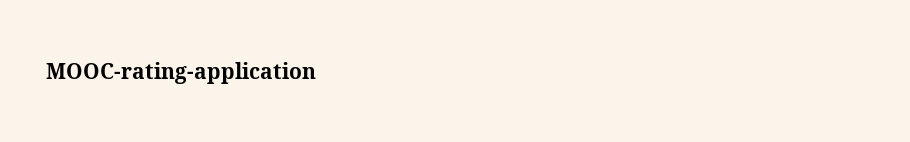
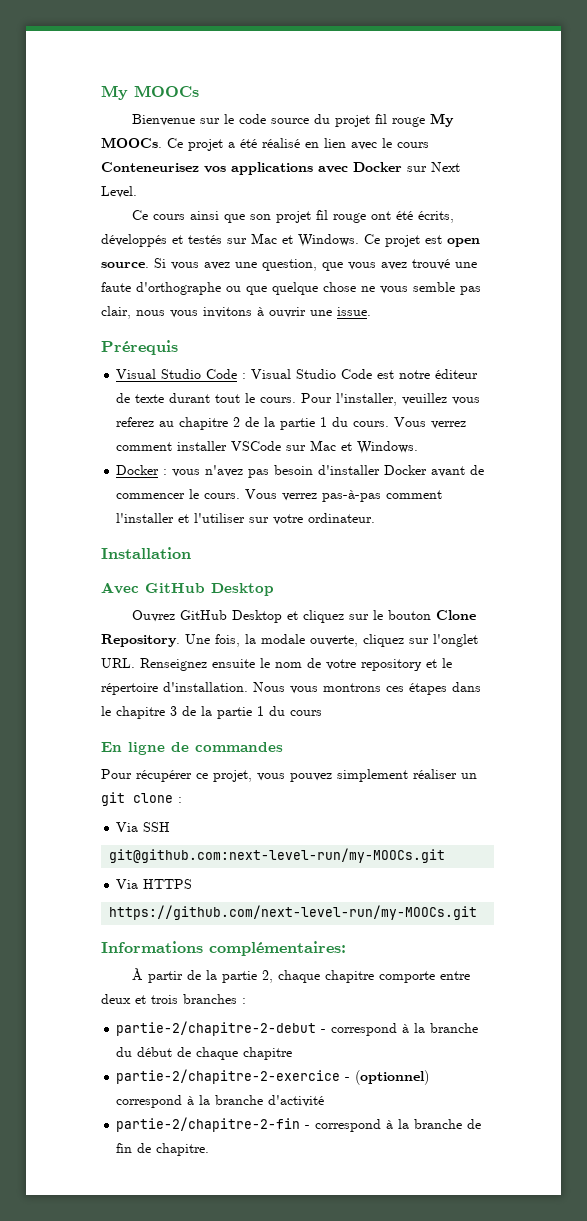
- MOOC-rating-application
+ My MOOCs
+ Bienvenue sur le code source du projet fil rouge My MOOCs. Ce projet a été réalisé en lien avec le cours Conteneurisez vos applications avec Docker sur Next Level.
+ Ce cours ainsi que son projet fil rouge ont été écrits, développés et testés sur Mac et Windows. Ce projet est open source. Si vous avez une question, que vous avez trouvé une faute d'orthographe ou que quelque chose ne vous semble pas clair, nous vous invitons à ouvrir une issue.
+ Prérequis
+ Visual Studio Code : Visual Studio Code est notre éditeur de texte durant tout le cours. Pour l'installer, veuillez vous referez au chapitre 2 de la partie 1 du cours. Vous verrez comment installer VSCode sur Mac et Windows.
+ Docker : vous n'avez pas besoin d'installer Docker avant de commencer le cours. Vous verrez pas-à-pas comment l'installer et l'utiliser sur votre ordinateur.
+ Installation
+ Avec GitHub Desktop
+ Ouvrez GitHub Desktop et cliquez sur le bouton Clone Repository. Une fois, la modale ouverte, cliquez sur l'onglet URL. Renseignez ensuite le nom de votre repository et le répertoire d'installation. Nous vous montrons ces étapes dans le chapitre 3 de la partie 1 du cours
+ En ligne de commandes
+ Pour récupérer ce projet, vous pouvez simplement réaliser un git clone :
+ Via SSH
+ git@github.com:next-level-run/my-MOOCs.git
+ Via HTTPS
+ https://github.com/next-level-run/my-MOOCs.git
+ Informations complémentaires:
+ À partir de la partie 2, chaque chapitre comporte entre deux et trois branches :
+ partie-2/chapitre-2-debut - correspond à la branche du début de chaque chapitre
+ partie-2/chapitre-2-exercice - (optionnel) correspond à la branche d'activité
+ partie-2/chapitre-2-fin - correspond à la branche de fin de chapitre.

